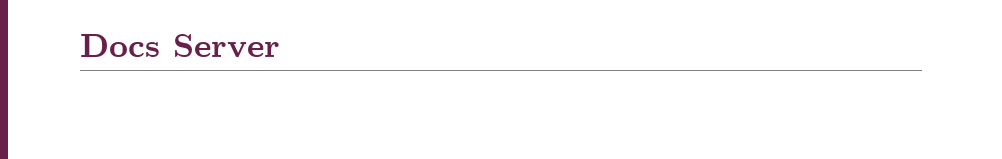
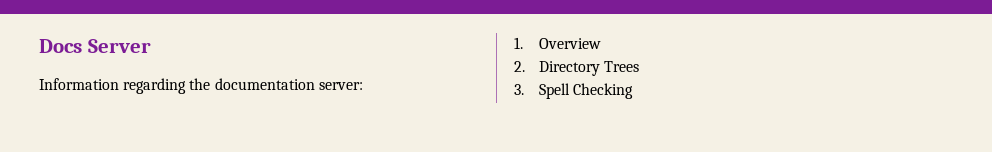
+ Information regarding the documentation server:
+ 1. Overview
+ 2. Directory Trees
+ 3. Spell Checking

